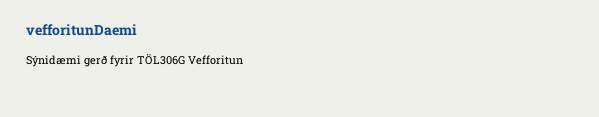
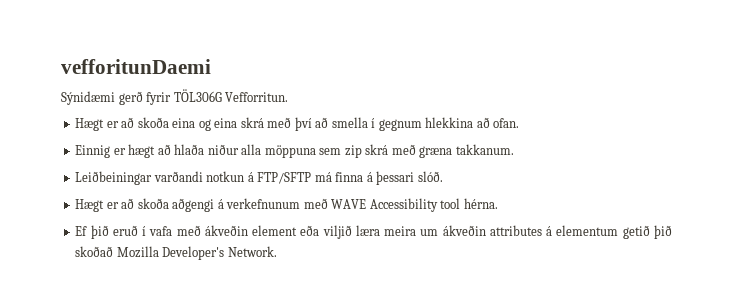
- Sýnidæmi gerð fyrir TÖL306G Vefforitun
+ Sýnidæmi gerð fyrir TÖL306G Vefforritun.
+ Hægt er að skoða eina og eina skrá með því að smella í gegnum hlekkina að ofan.
+ Einnig er hægt að hlaða niður alla möppuna sem zip skrá með græna takkanum.
+ Leiðbeiningar varðandi notkun á FTP/SFTP má finna á þessari slóð.
+ Hægt er að skoða aðgengi á verkefnunum með WAVE Accessibility tool hérna.
+ Ef þið eruð í vafa með ákveðin element eða viljið læra meira um ákveðin attributes á elementum getið þið skoðað Mozilla Developer's Network.

